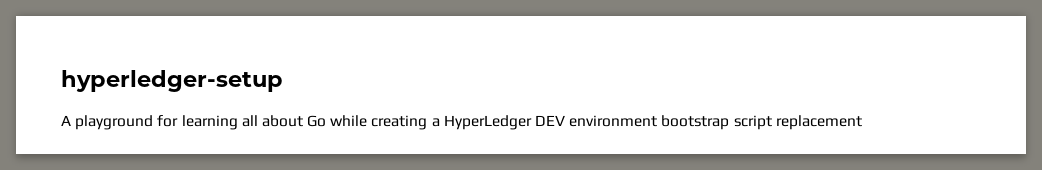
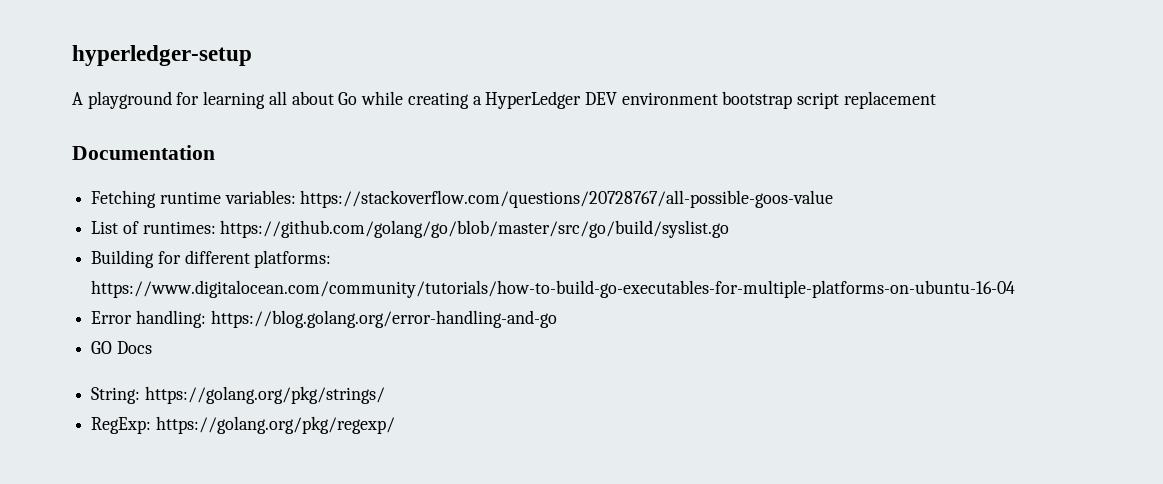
+ Documentation
+ Fetching runtime variables: https://stackoverflow.com/questions/20728767/all-possible-goos-value
+ List of runtimes: https://github.com/golang/go/blob/master/src/go/build/syslist.go
+ Building for different platforms: https://www.digitalocean.com/community/tutorials/how-to-build-go-executables-for-multiple-platforms-on-ubuntu-16-04
+ Error handling: https://blog.golang.org/error-handling-and-go
+ GO Docs
+ String: https://golang.org/pkg/strings/
+ RegExp: https://golang.org/pkg/regexp/

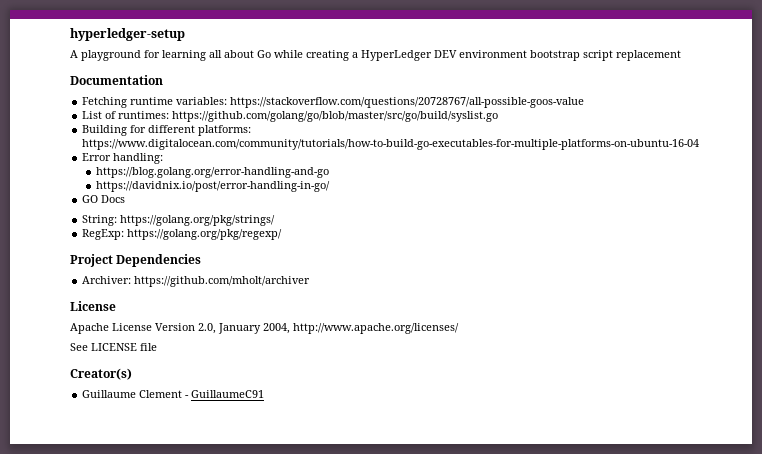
- Error handling: https://blog.golang.org/error-handling-and-go
+ Error handling:
+ https://blog.golang.org/error-handling-and-go
+ https://davidnix.io/post/error-handling-in-go/
+ Project Dependencies
+ Archiver: https://github.com/mholt/archiver
+ License
+ Apache License Version 2.0, January 2004, http://www.apache.org/licenses/
+ See LICENSE file
+ Creator(s)
+ Guillaume Clement - GuillaumeC91

